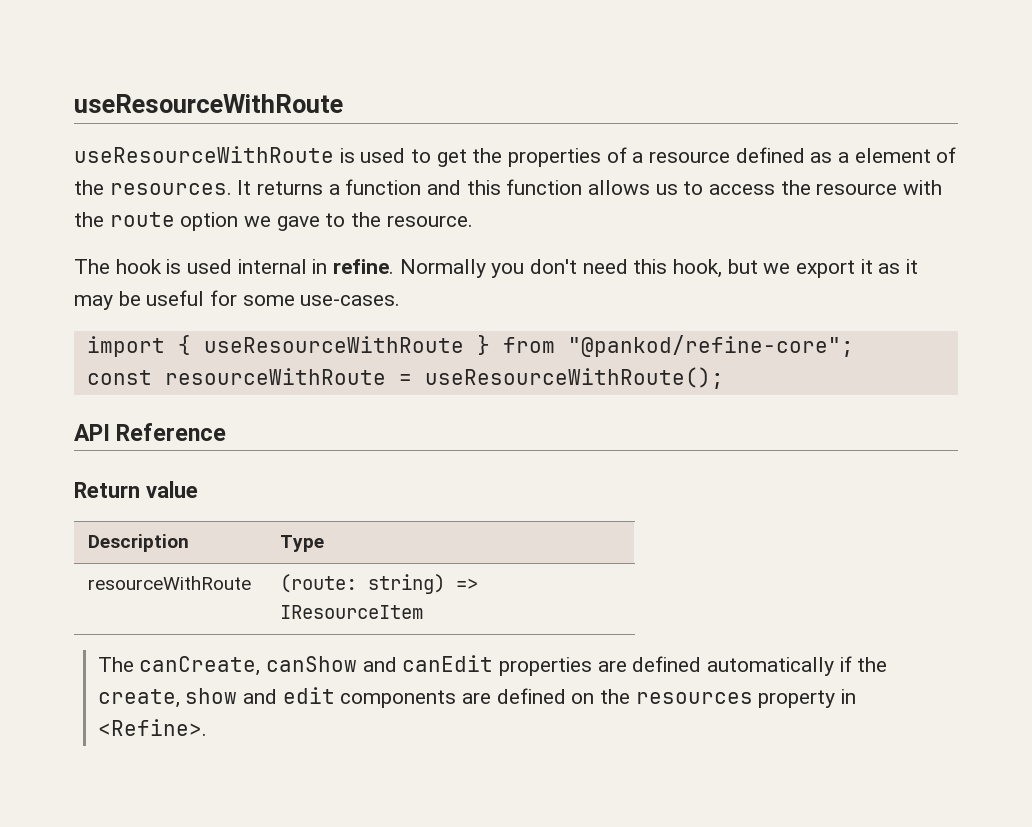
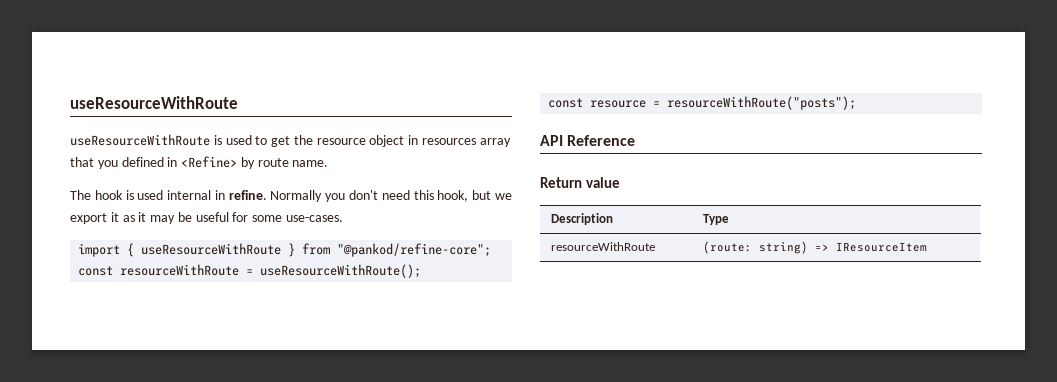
- useResourceWithRoute is used to get the properties of a resource defined as a element of the resources. It returns a function and this function allows us to access the resource with the route option we gave to the resource.
+ useResourceWithRoute is used to get the resource object in resources array that you defined in <Refine> by route name.
+ const resource = resourceWithRoute("posts");
- The canCreate, canShow and canEdit properties are defined automatically if the create, show and edit components are defined on the resources property in <Refine>.

